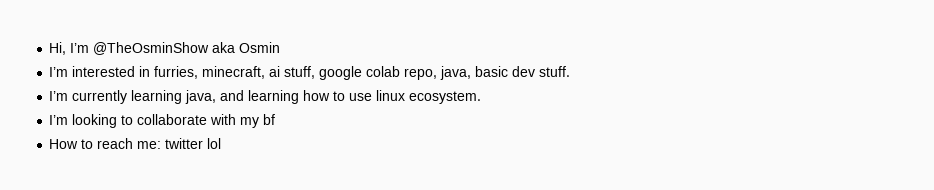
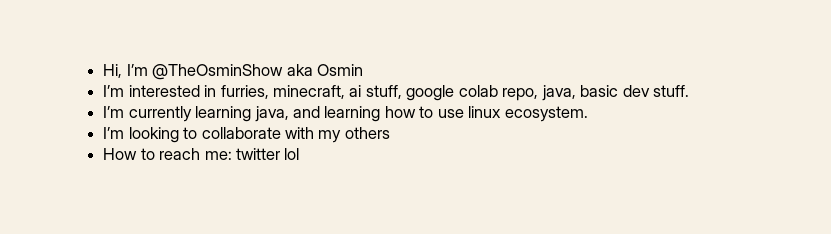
- I’m looking to collaborate with my bf
+ I’m looking to collaborate with my others

